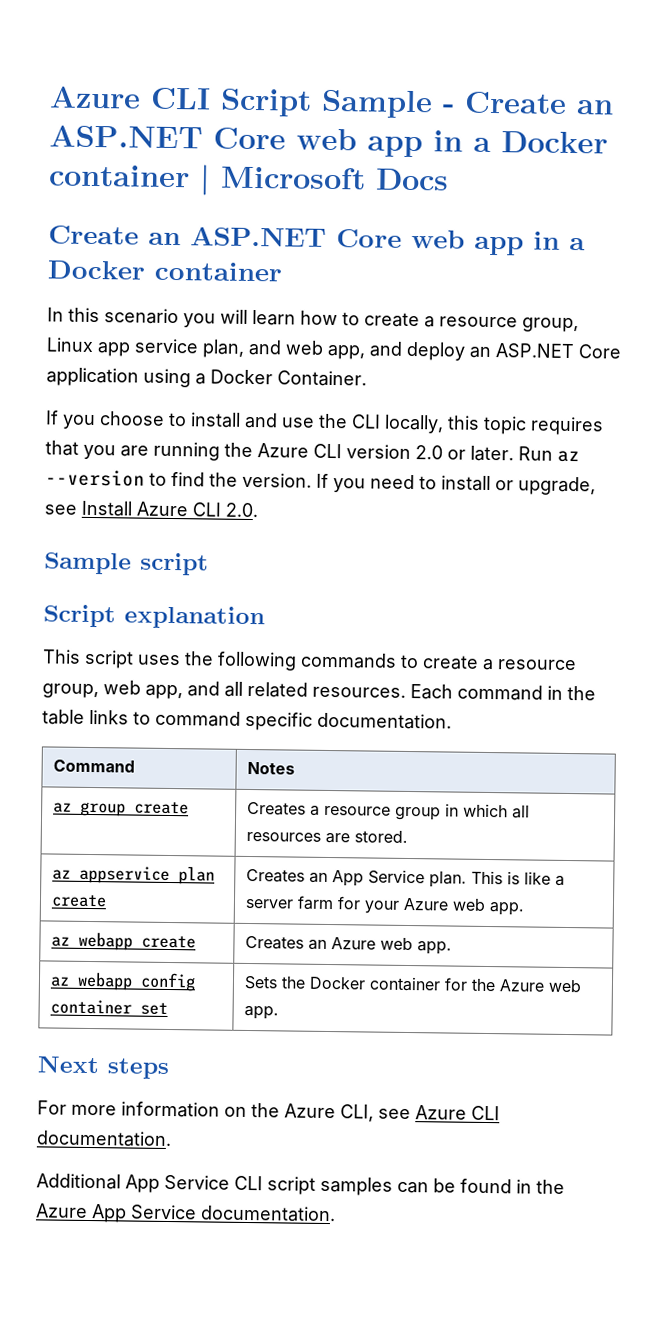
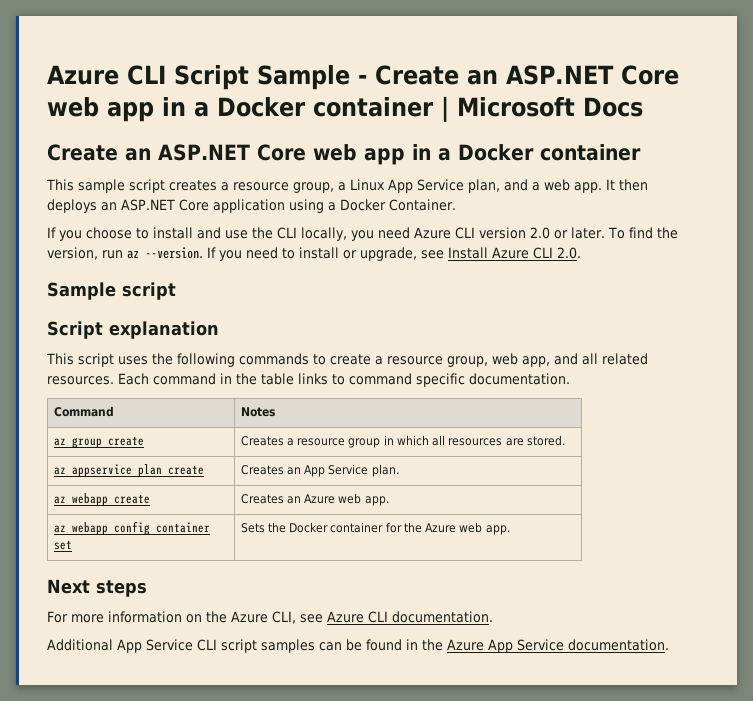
- In this scenario you will learn how to create a resource group, Linux app service plan, and web app, and deploy an ASP.NET Core application using a Docker Container.
+ This sample script creates a resource group, a Linux App Service plan, and a web app. It then deploys an ASP.NET Core application using a Docker Container.
- If you choose to install and use the CLI locally, this topic requires that you are running the Azure CLI version 2.0 or later.
+ If you choose to install and use the CLI locally, you need Azure CLI version 2.0 or later.
- Run az --version to find the version.
+ To find the version, run az --version.
- az appservice plan create | Creates an App Service plan. This is like a server farm for your Azure web app.
+ az appservice plan create | Creates an App Service plan.

